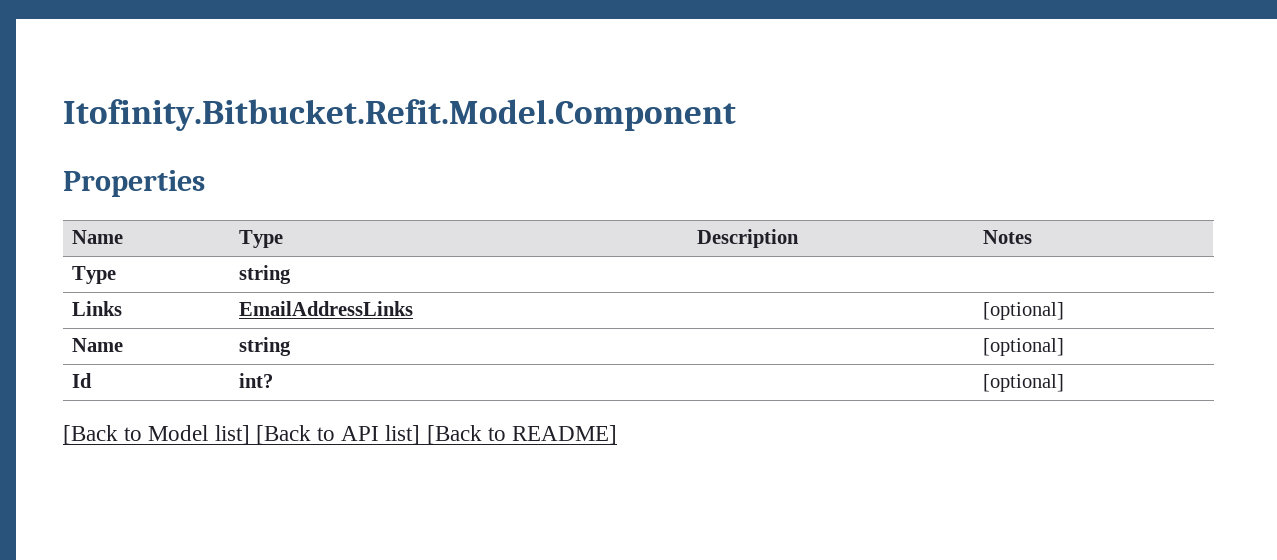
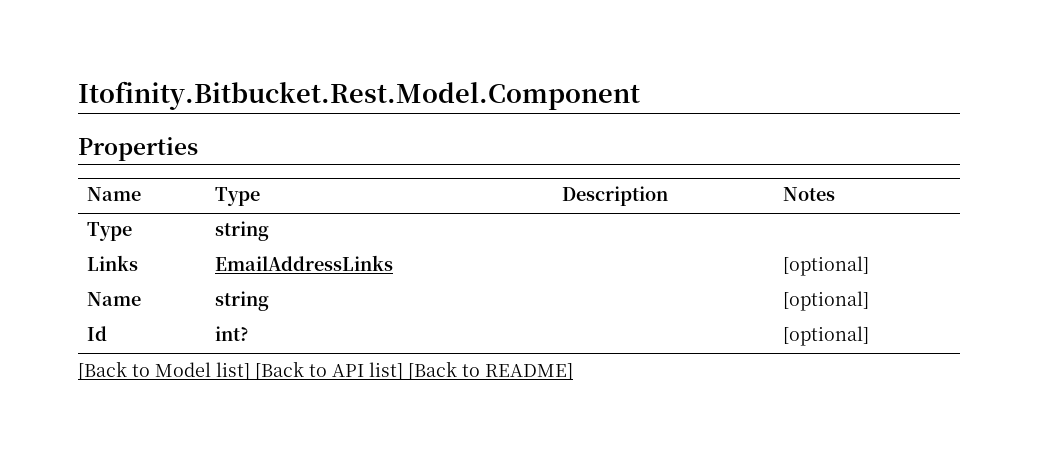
- Itofinity.Bitbucket.Refit.Model.Component
+ Itofinity.Bitbucket.Rest.Model.Component

